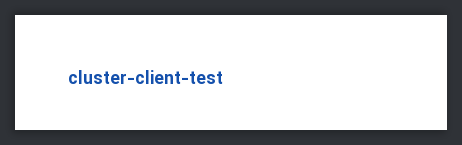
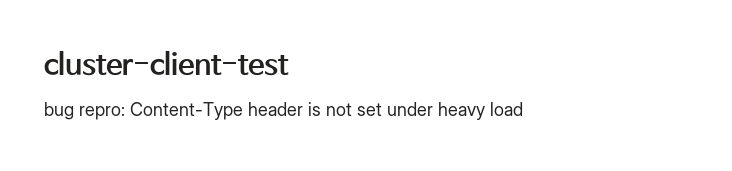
+ bug repro: Content-Type header is not set under heavy load

